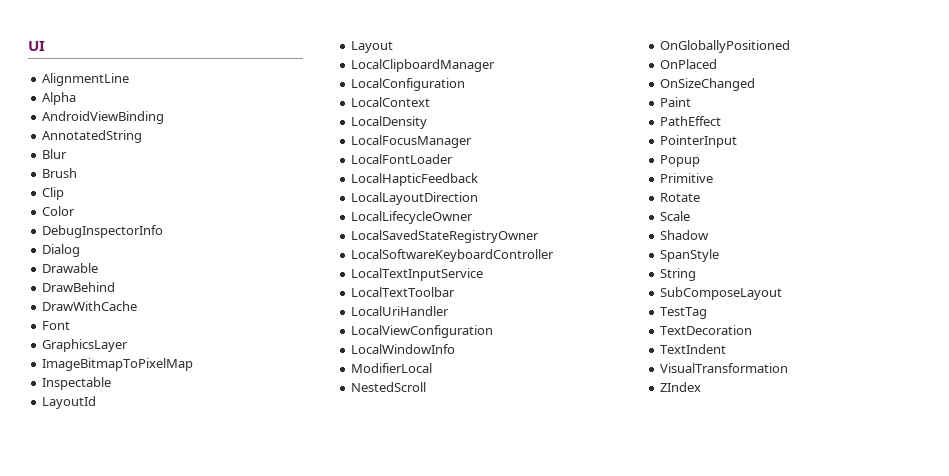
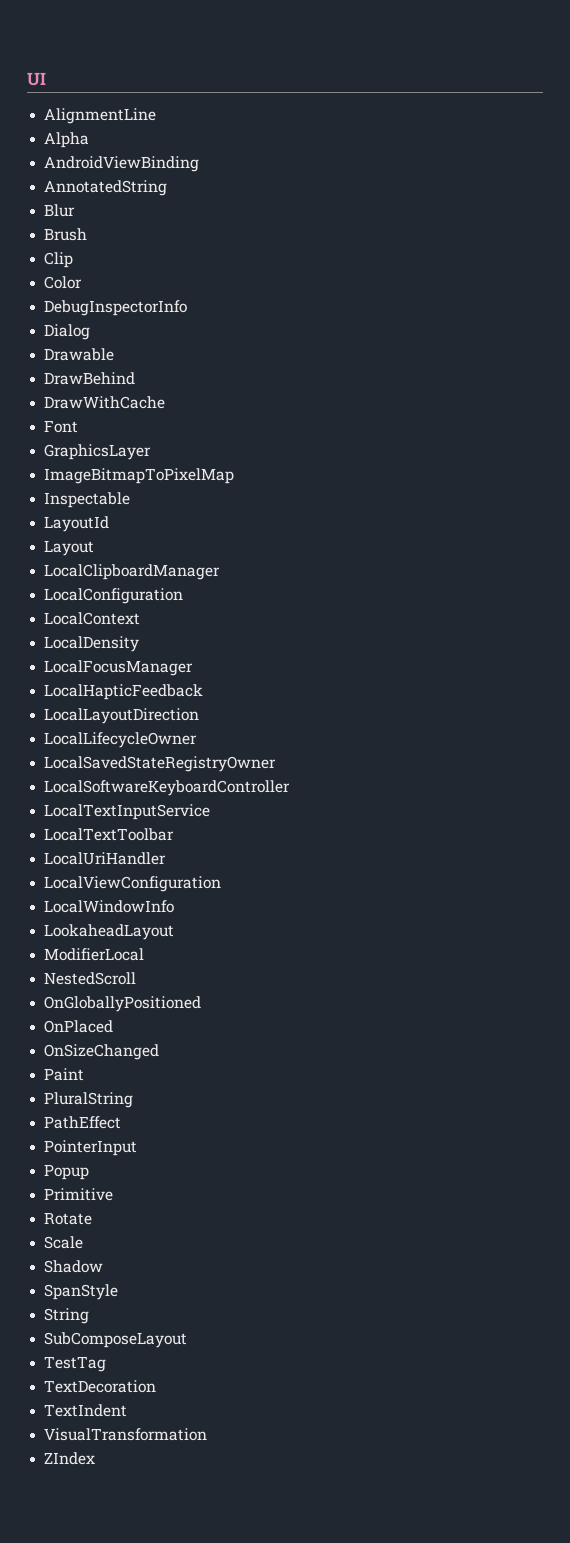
- LocalFontLoader
+ LookaheadLayout
+ PluralString

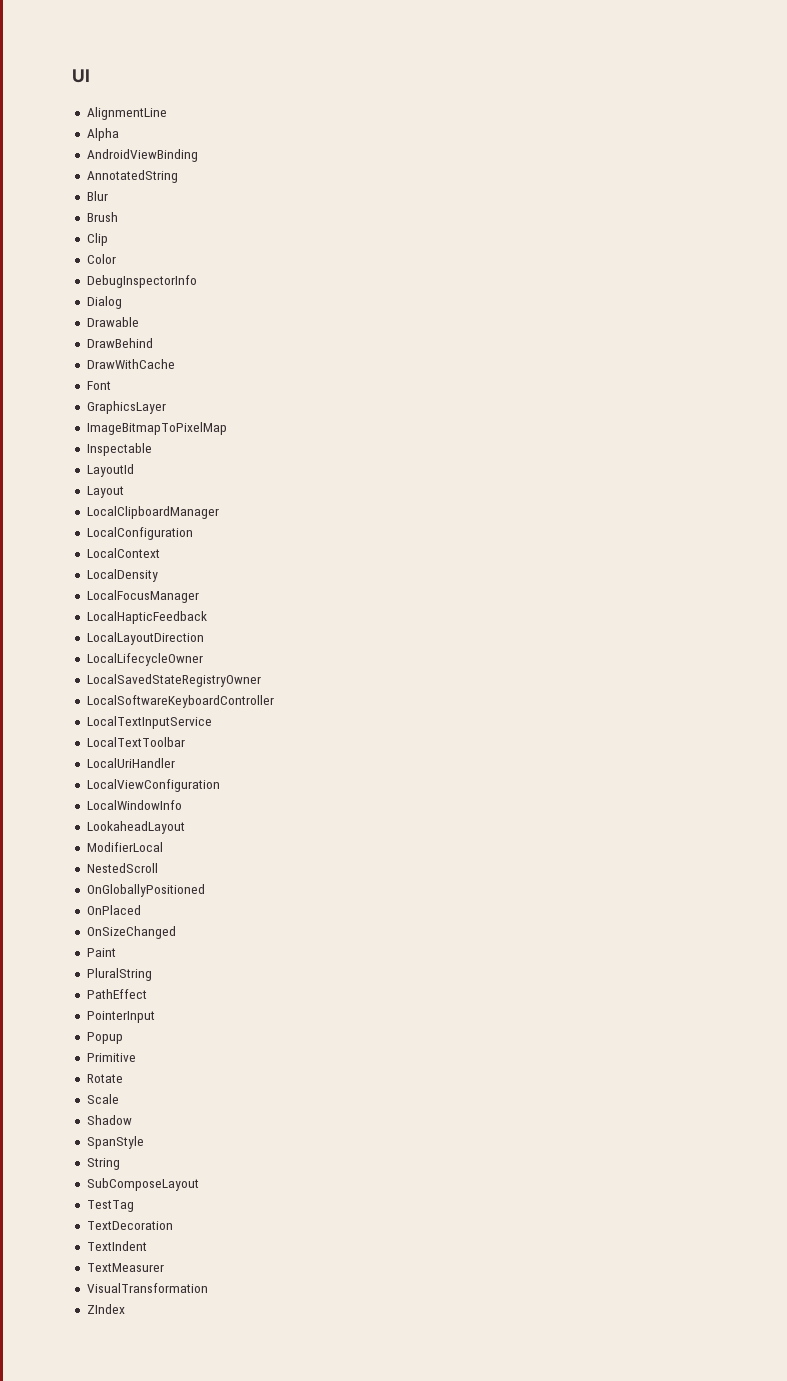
+ TextMeasurer

